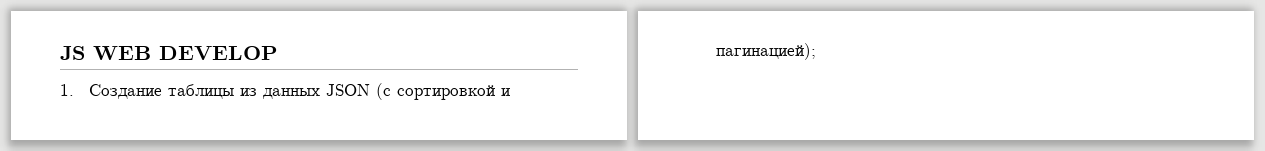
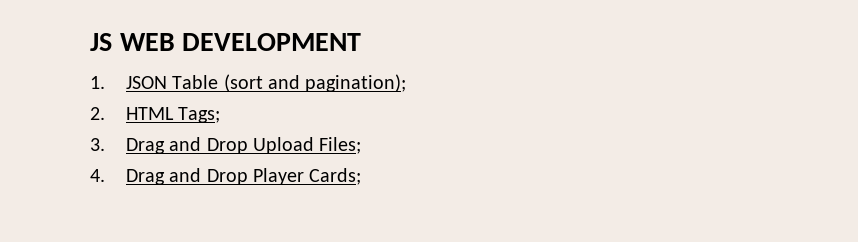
- JS WEB DEVELOP
+ JS WEB DEVELOPMENT
- 1. Создание таблицы из данных JSON (с сортировкой и пагинацией);
+ 1. JSON Table (sort and pagination);
+ 2. HTML Tags;
+ 3. Drag and Drop Upload Files;
+ 4. Drag and Drop Player Cards;

